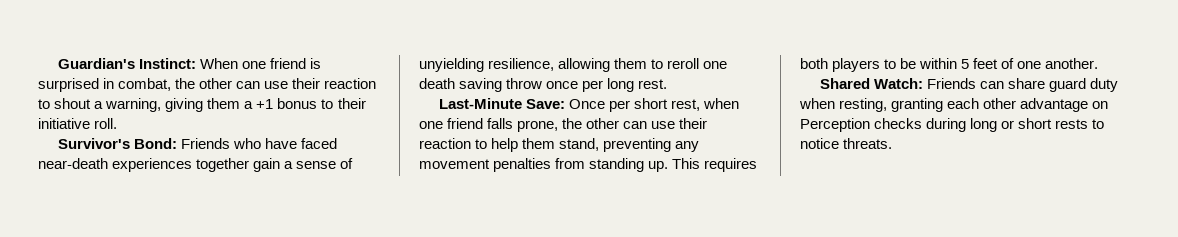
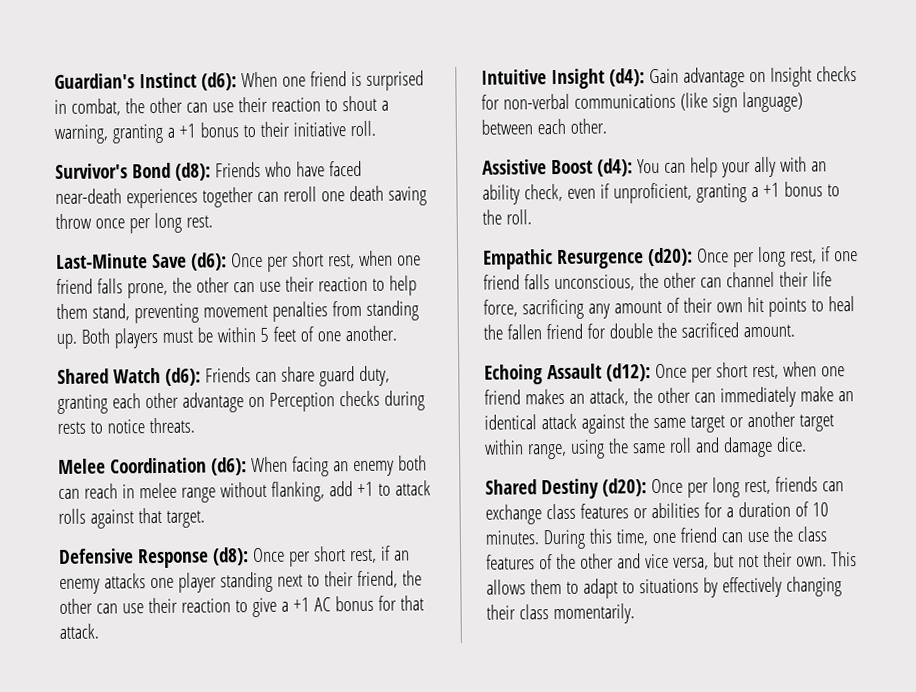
- Guardian's Instinct: When one friend is surprised in combat, the other can use their reaction to shout a warning, giving them a +1 bonus to their initiative roll.
+ Guardian's Instinct (d6): When one friend is surprised in combat, the other can use their reaction to shout a warning, granting a +1 bonus to their initiative roll.
- Survivor's Bond: Friends who have faced near-death experiences together gain a sense of unyielding resilience, allowing them to reroll one death saving throw once per long rest.
+ Survivor's Bond (d8): Friends who have faced near-death experiences together can reroll one death saving throw once per long rest.
- Last-Minute Save: Once per short rest, when one friend falls prone, the other can use their reaction to help them stand, preventing any movement penalties from standing up.
+ Last-Minute Save (d6): Once per short rest, when one friend falls prone, the other can use their reaction to help them stand, preventing movement penalties from standing up.
- This requires both players to be within 5 feet of one another.
+ Both players must be within 5 feet of one another.
- Shared Watch: Friends can share guard duty when resting, granting each other advantage on Perception checks during long or short rests to notice threats.
+ Shared Watch (d6): Friends can share guard duty, granting each other advantage on Perception checks during rests to notice threats.
+ Melee Coordination (d6): When facing an enemy both can reach in melee range without flanking, add +1 to attack rolls against that target.
+ Defensive Response (d8): Once per short rest, if an enemy attacks one player standing next to their friend, the other can use their reaction to give a +1 AC bonus for that attack.
+ Intuitive Insight (d4): Gain advantage on Insight checks for non-verbal communications (like sign language) between each other.
+ Assistive Boost (d4): You can help your ally with an ability check, even if unproficient, granting a +1 bonus to the roll.
+ Empathic Resurgence (d20): Once per long rest, if one friend falls unconscious, the other can channel their life force, sacrificing any amount of their own hit points to heal the fallen friend for double the sacrificed amount.
+ Echoing Assault (d12): Once per short rest, when one friend makes an attack, the other can immediately make an identical attack against the same target or another target within range, using the same roll and damage dice.
+ Shared Destiny (d20): Once per long rest, friends can exchange class features or abilities for a duration of 10 minutes. During this time, one friend can use the class features of the other and vice versa, but not their own. This allows them to adapt to situations by effectively changing their class momentarily.

